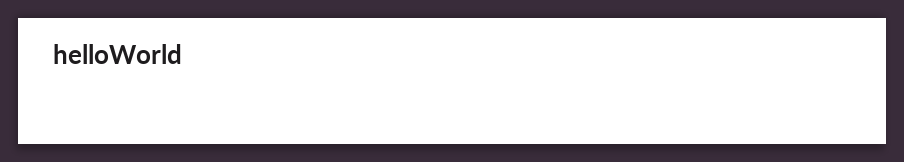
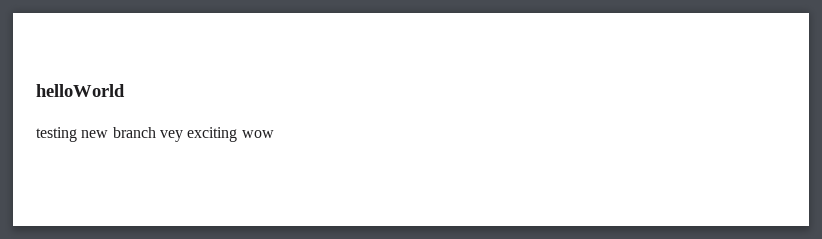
+ testing new branch vey exciting wow

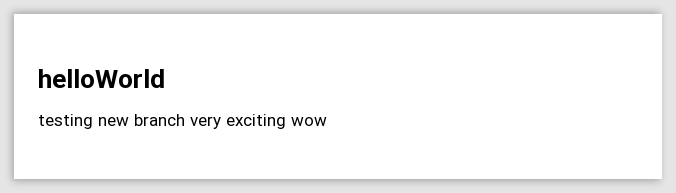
- testing new branch vey exciting wow
+ testing new branch very exciting wow

